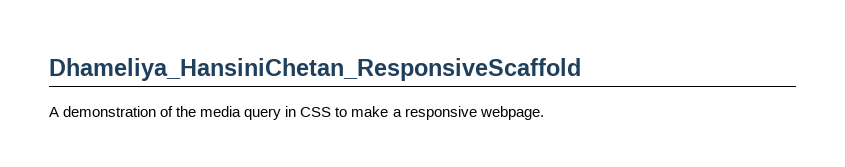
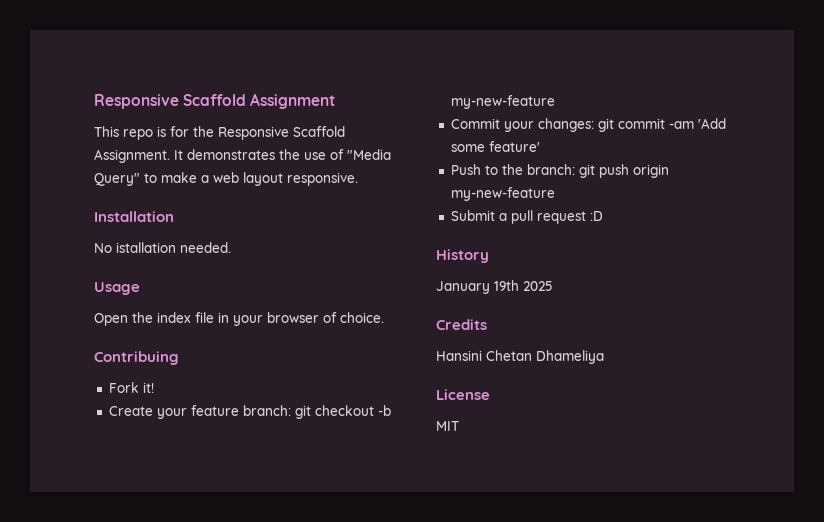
- Dhameliya_HansiniChetan_ResponsiveScaffold
- A demonstration of the media query in CSS to make a responsive webpage.
+ Responsive Scaffold Assignment
+ This repo is for the Responsive Scaffold Assignment. It demonstrates the use of "Media Query" to make a web layout responsive.
+ Installation
+ No istallation needed.
+ Usage
+ Open the index file in your browser of choice.
+ Contribuing
+ Fork it!
+ Create your feature branch: git checkout -b my-new-feature
+ Commit your changes: git commit -am 'Add some feature'
+ Push to the branch: git push origin my-new-feature
+ Submit a pull request :D
+ History
+ January 19th 2025
+ Credits
+ Hansini Chetan Dhameliya
+ License
+ MIT

